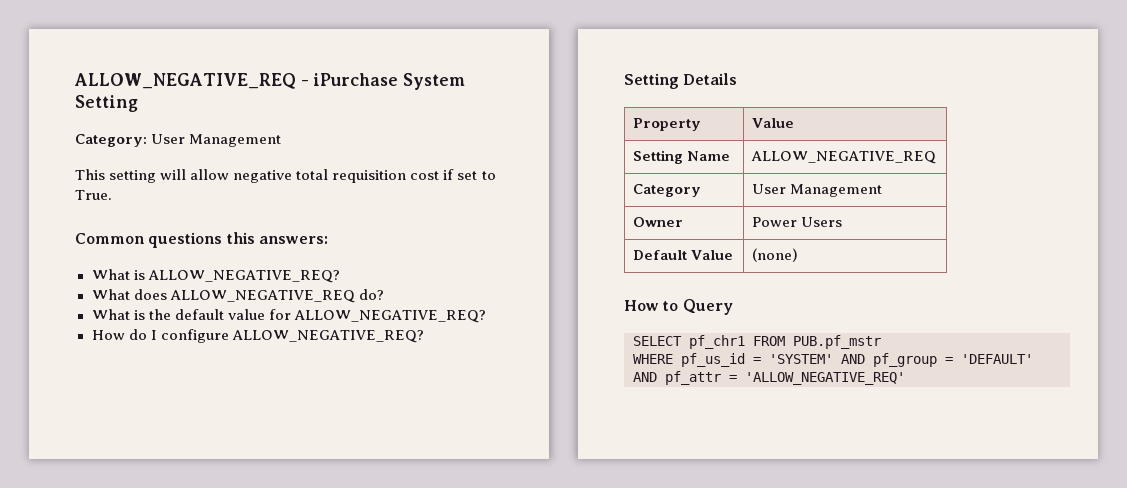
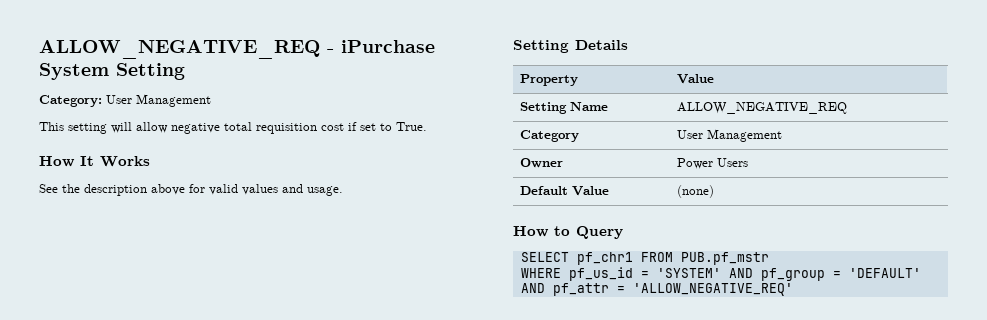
- Common questions this answers:
- What is ALLOW_NEGATIVE_REQ?
- What does ALLOW_NEGATIVE_REQ do?
- What is the default value for ALLOW_NEGATIVE_REQ?
- How do I configure ALLOW_NEGATIVE_REQ?
+ How It Works
+ See the description above for valid values and usage.

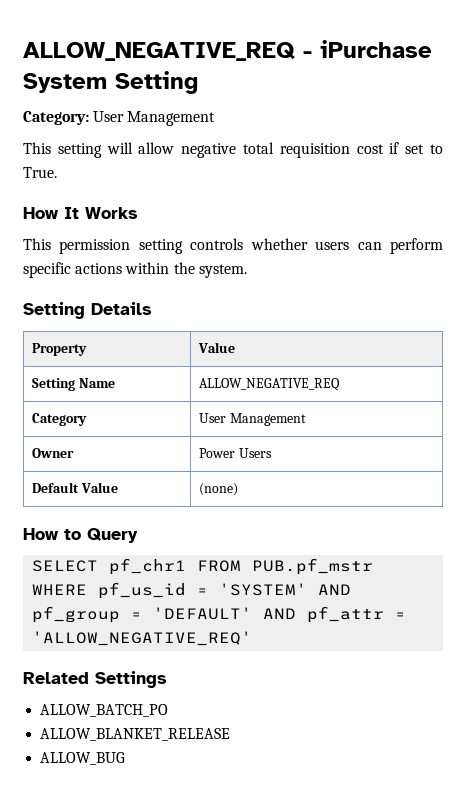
- See the description above for valid values and usage.
+ This permission setting controls whether users can perform specific actions within the system.
+ Related Settings
+ ALLOW_BATCH_PO
+ ALLOW_BLANKET_RELEASE
+ ALLOW_BUG

